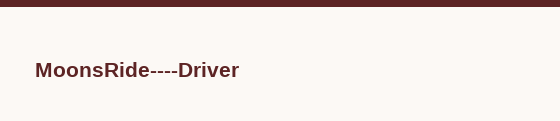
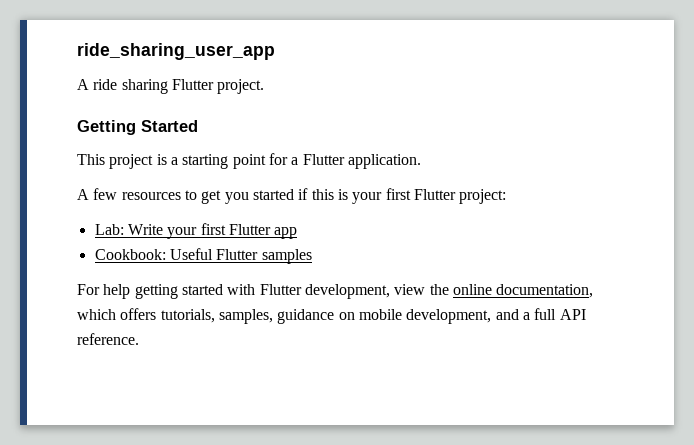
- MoonsRide----Driver
+ ride_sharing_user_app
+ A ride sharing Flutter project.
+ Getting Started
+ This project is a starting point for a Flutter application.
+ A few resources to get you started if this is your first Flutter project:
+ Lab: Write your first Flutter app
+ Cookbook: Useful Flutter samples
+ For help getting started with Flutter development, view the online documentation, which offers tutorials, samples, guidance on mobile development, and a full API reference.

